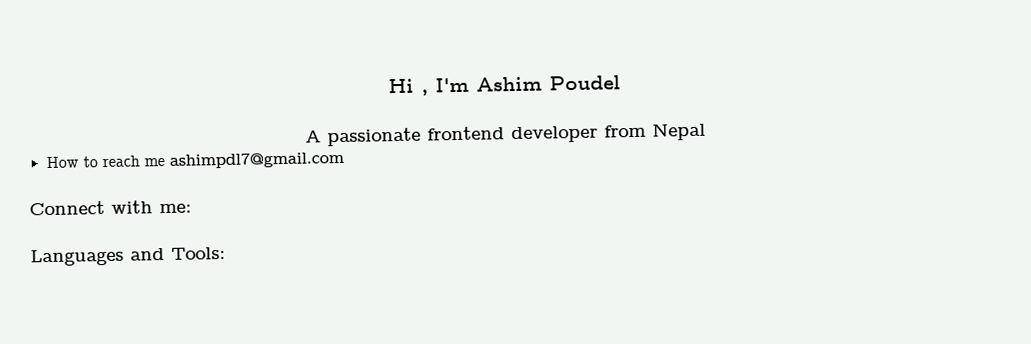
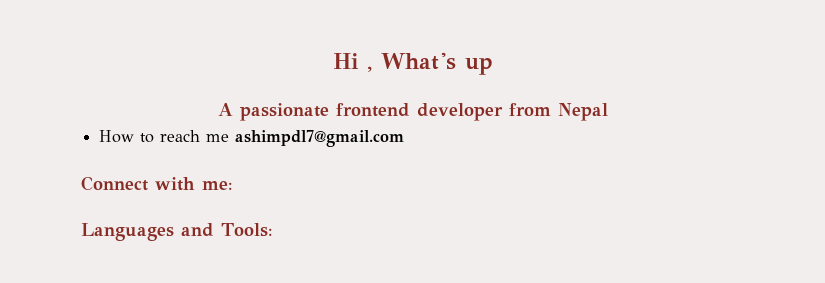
- Hi , I'm Ashim Poudel
+ Hi , What's up

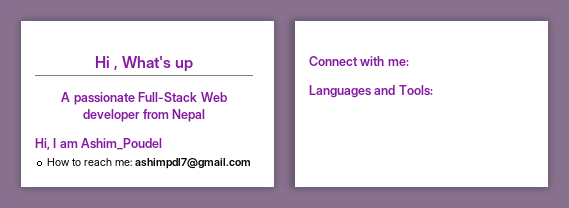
- A passionate frontend developer from Nepal
+ A passionate Full-Stack Web developer from Nepal
+ Hi, I am Ashim_Poudel
- How to reach me ashimpdl7@gmail.com
+ How to reach me: ashimpdl7@gmail.com

